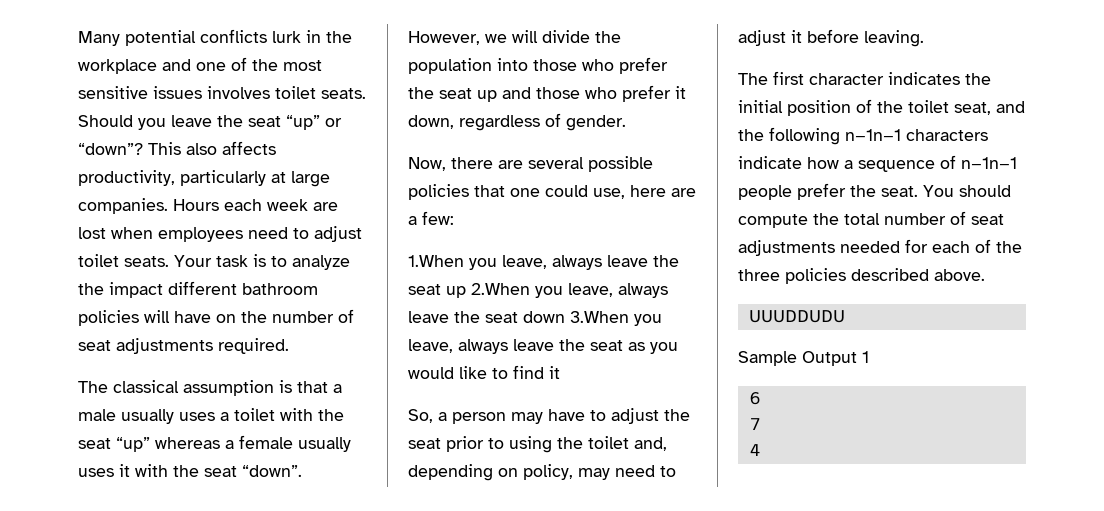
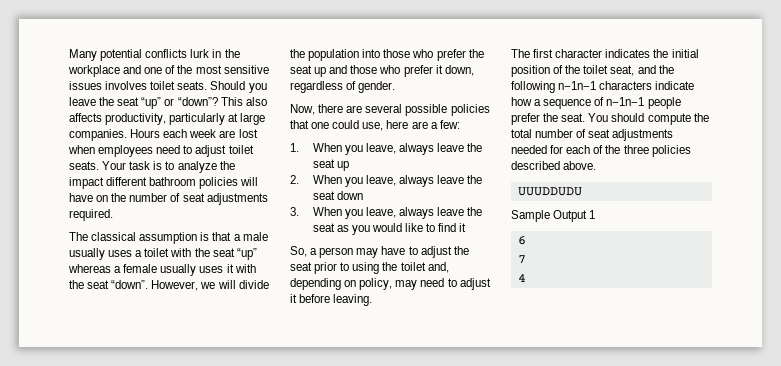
- 1.When you leave, always leave the seat up 2.When you leave, always leave the seat down 3.When you leave, always leave the seat as you would like to find it
+ 1. When you leave, always leave the seat up
+ 2. When you leave, always leave the seat down
+ 3. When you leave, always leave the seat as you would like to find it

